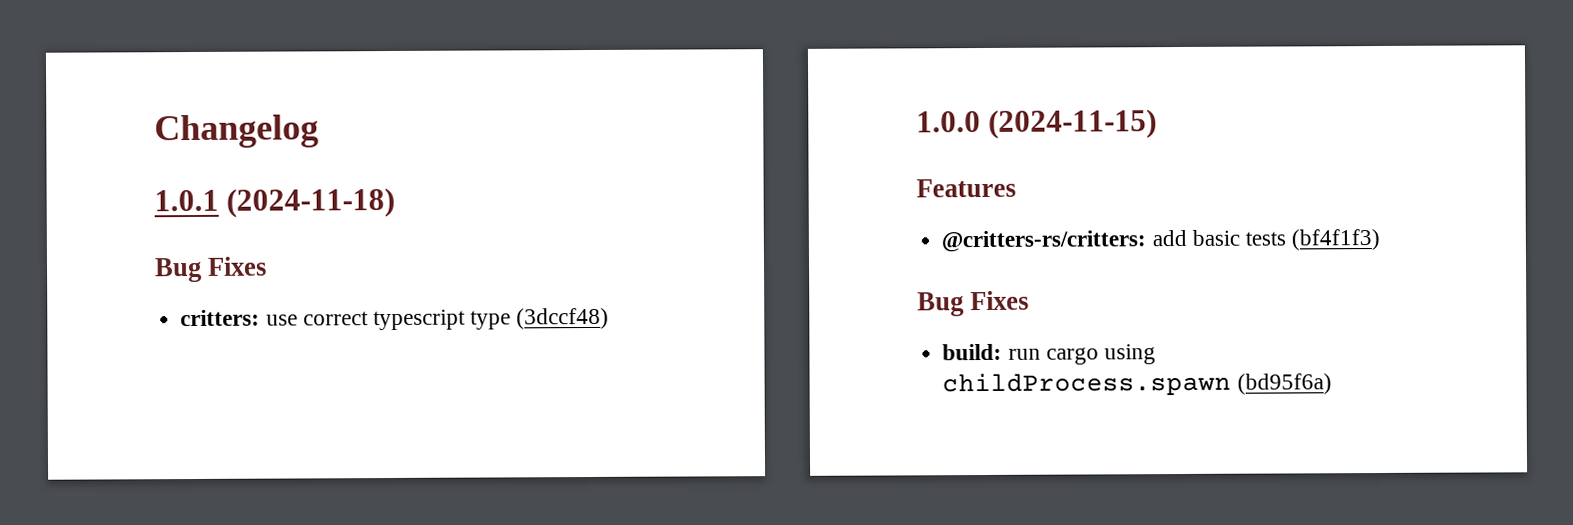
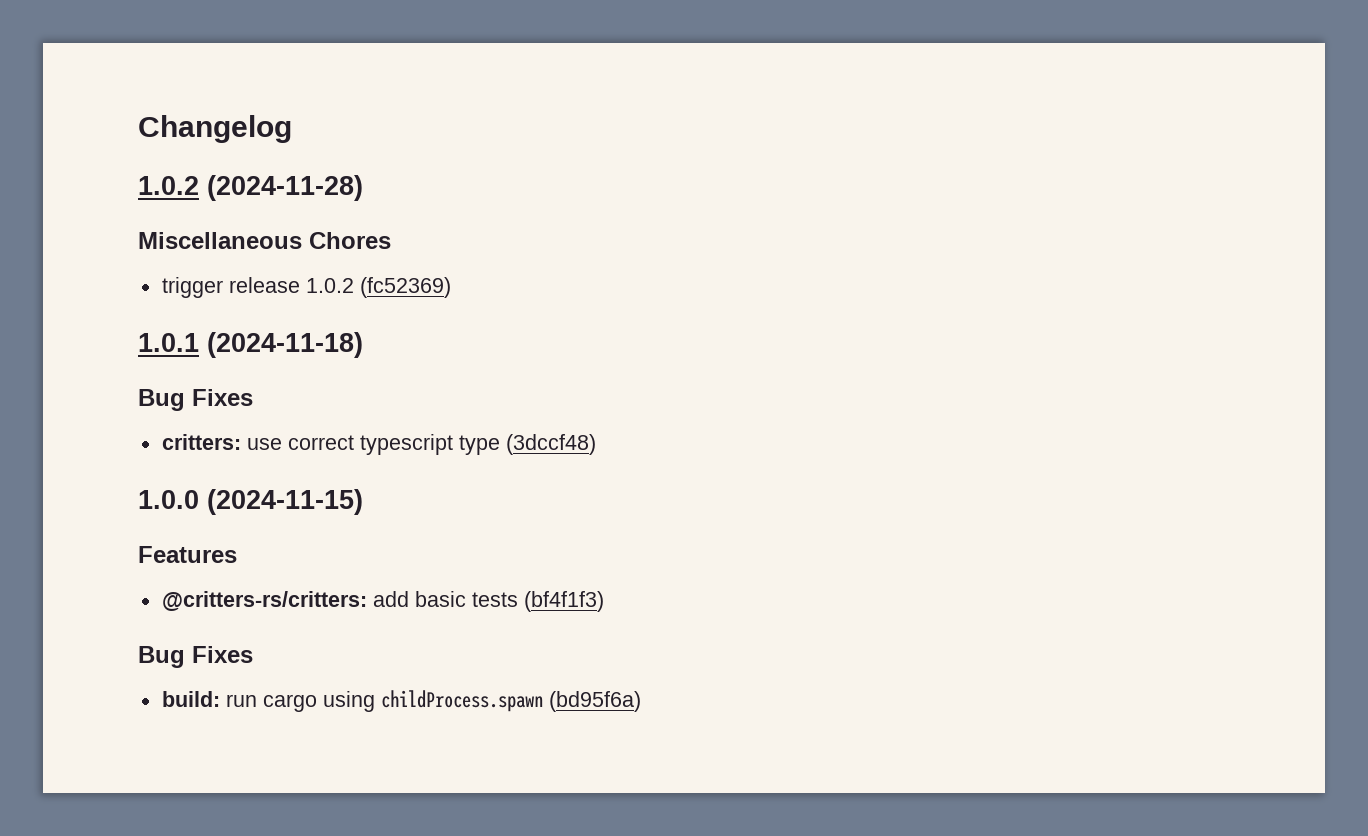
+ 1.0.2 (2024-11-28)
+ Miscellaneous Chores
+ trigger release 1.0.2 (fc52369)

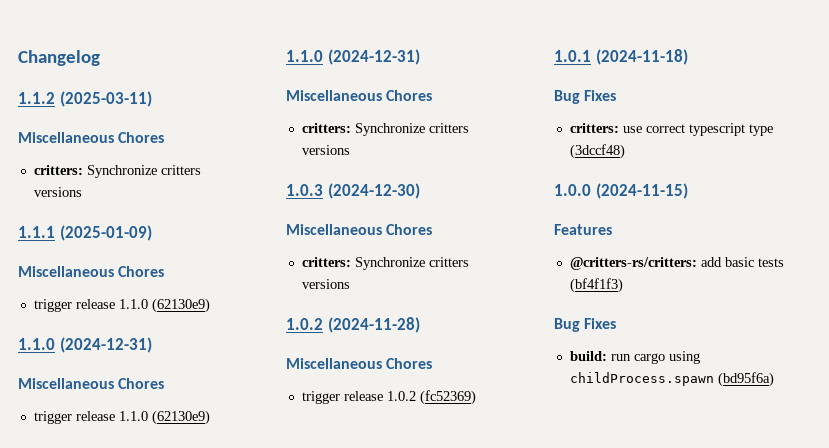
+ 1.1.2 (2025-03-11)
+ Miscellaneous Chores
+ critters: Synchronize critters versions
+ 1.1.1 (2025-01-09)
+ Miscellaneous Chores
+ trigger release 1.1.0 (62130e9)
+ 1.1.0 (2024-12-31)
+ Miscellaneous Chores
+ trigger release 1.1.0 (62130e9)
+ 1.1.0 (2024-12-31)
+ Miscellaneous Chores
+ critters: Synchronize critters versions
+ 1.0.3 (2024-12-30)
+ Miscellaneous Chores
+ critters: Synchronize critters versions

